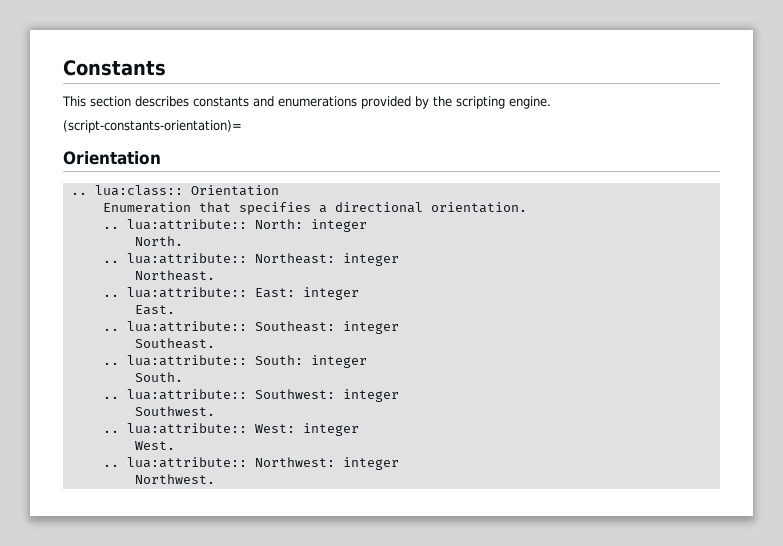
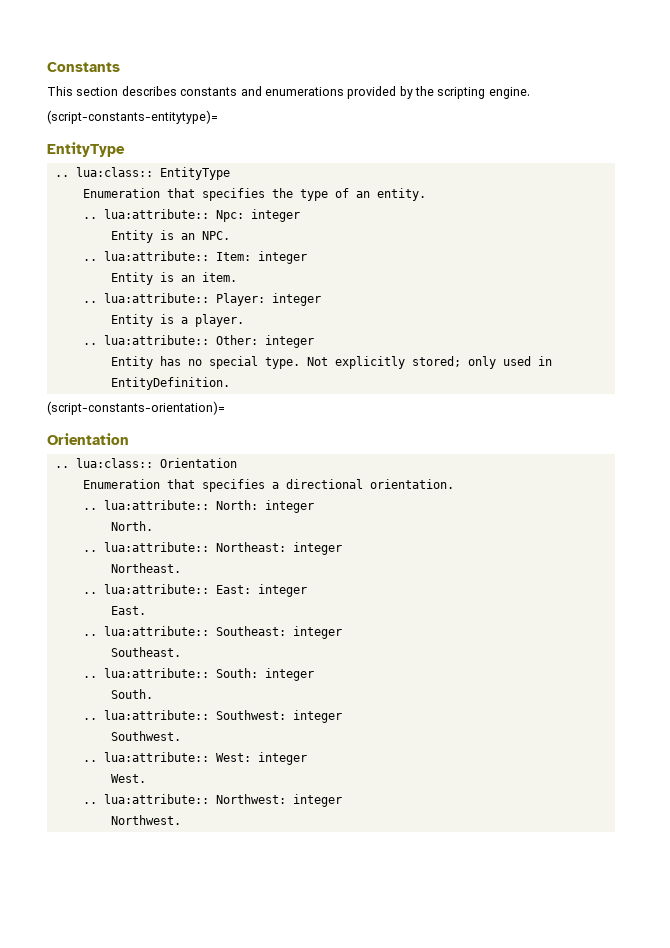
+ (script-constants-entitytype)=
+ EntityType
+ .. lua:class:: EntityType
+ Enumeration that specifies the type of an entity.
+ .. lua:attribute:: Npc: integer
+ Entity is an NPC.
+ .. lua:attribute:: Item: integer
+ Entity is an item.
+ .. lua:attribute:: Player: integer
+ Entity is a player.
+ .. lua:attribute:: Other: integer
+ Entity has no special type. Not explicitly stored; only used in EntityDefinition.

